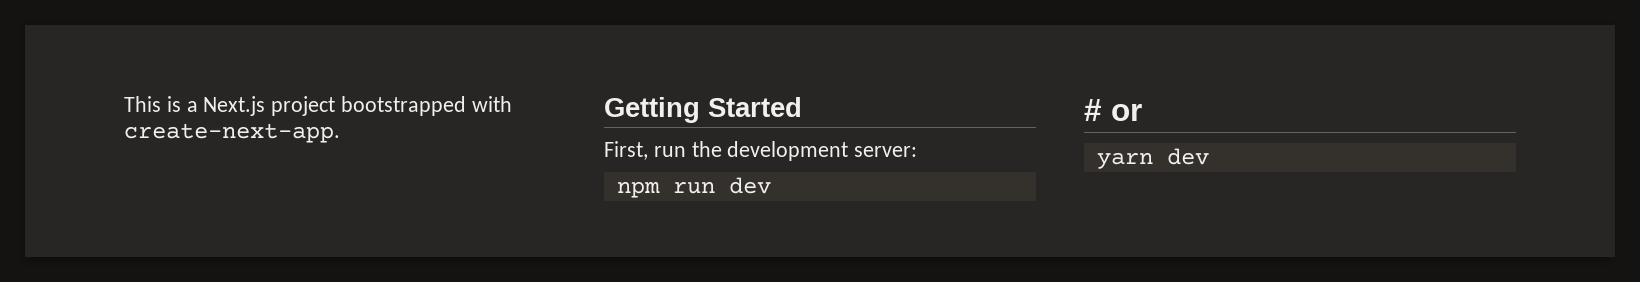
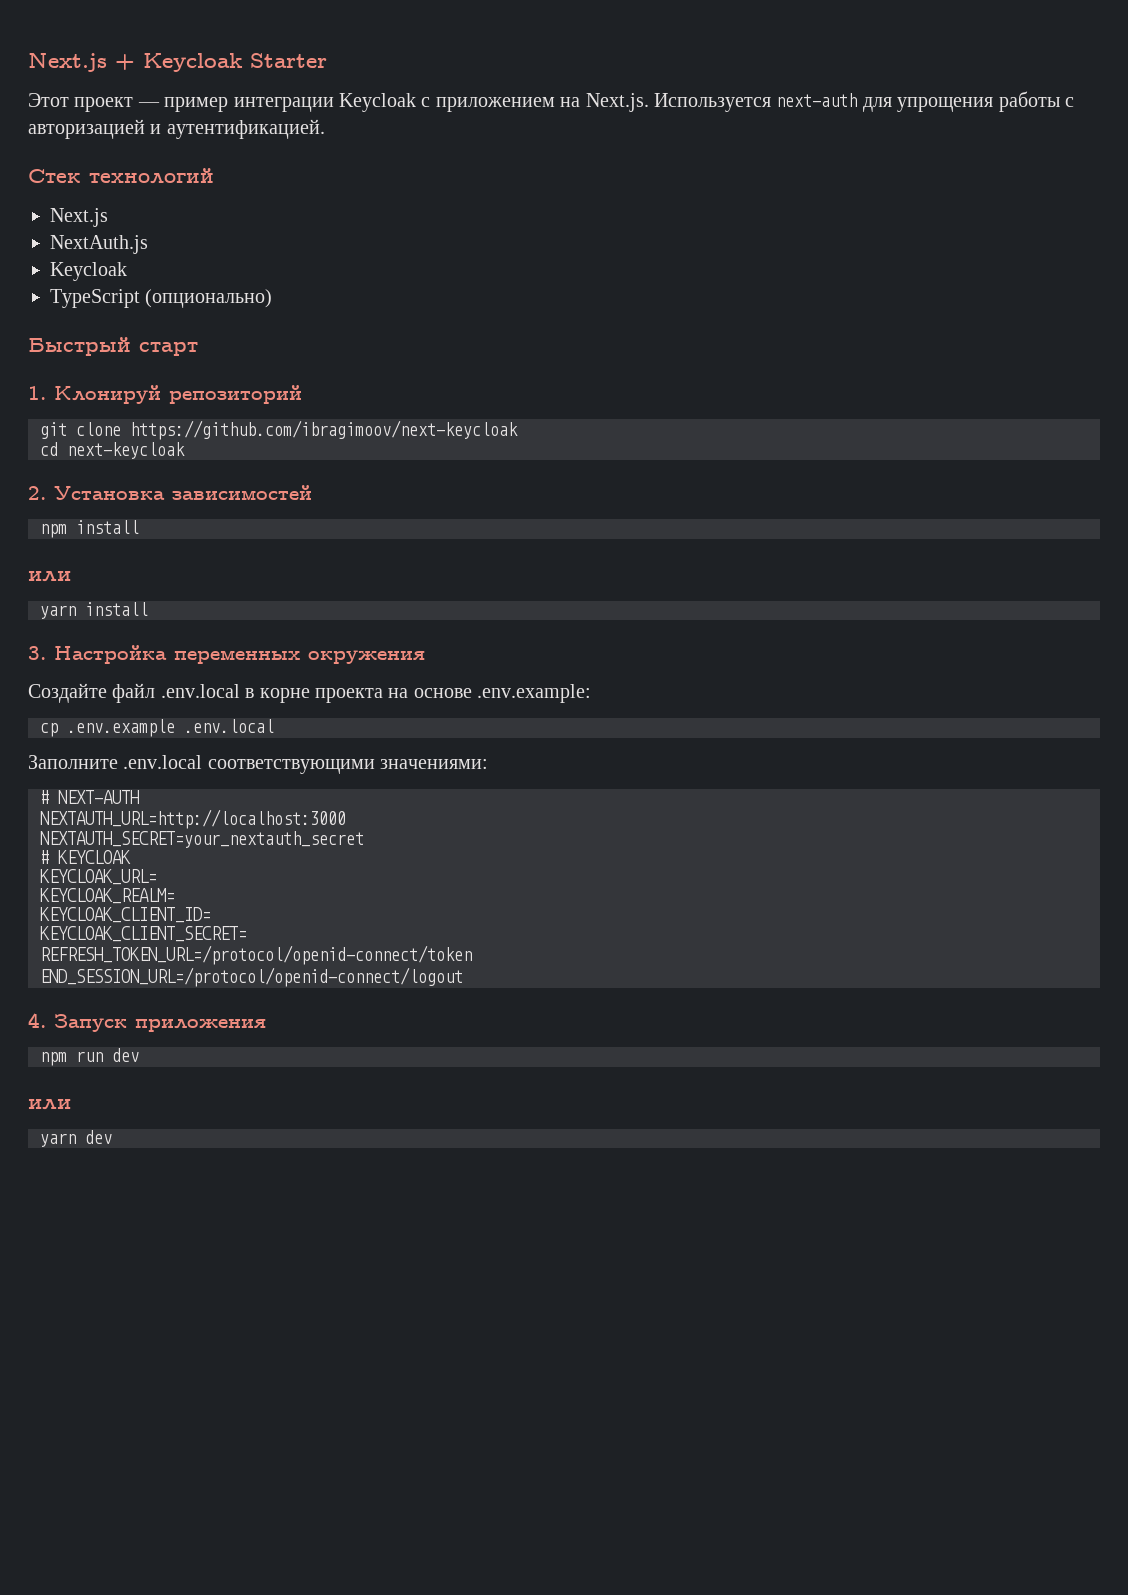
- This is a Next.js project bootstrapped with create-next-app.
- Getting Started
- First, run the development server:
+ Next.js + Keycloak Starter
+ Этот проект — пример интеграции Keycloak с приложением на Next.js. Используется next-auth для упрощения работы с авторизацией и аутентификацией.
+ Стек технологий
+ Next.js
+ NextAuth.js
+ Keycloak
+ TypeScript (опционально)
+ Быстрый старт
+ 1. Клонируй репозиторий
+ git clone https://github.com/ibragimoov/next-keycloak
+ cd next-keycloak
+ 2. Установка зависимостей
+ npm install
+ или
+ yarn install
+ 3. Настройка переменных окружения
+ Создайте файл .env.local в корне проекта на основе .env.example:
+ cp .env.example .env.local
+ Заполните .env.local соответствующими значениями:
+ # NEXT-AUTH
+ NEXTAUTH_URL=http://localhost:3000
+ NEXTAUTH_SECRET=your_nextauth_secret
+ # KEYCLOAK
+ KEYCLOAK_URL=
+ KEYCLOAK_REALM=
+ KEYCLOAK_CLIENT_ID=
+ KEYCLOAK_CLIENT_SECRET=
+ REFRESH_TOKEN_URL=/protocol/openid-connect/token
+ END_SESSION_URL=/protocol/openid-connect/logout
+ 4. Запуск приложения
  npm run dev
- # or
+ или

